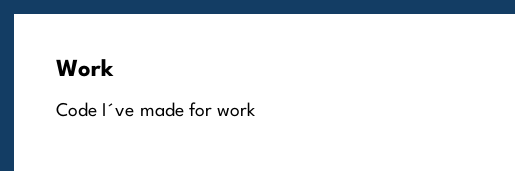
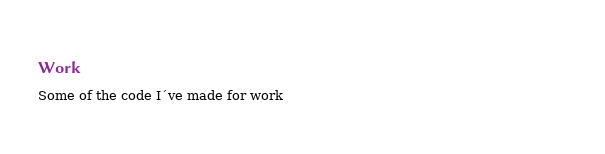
- Code I´ve made for work
+ Some of the code I´ve made for work

